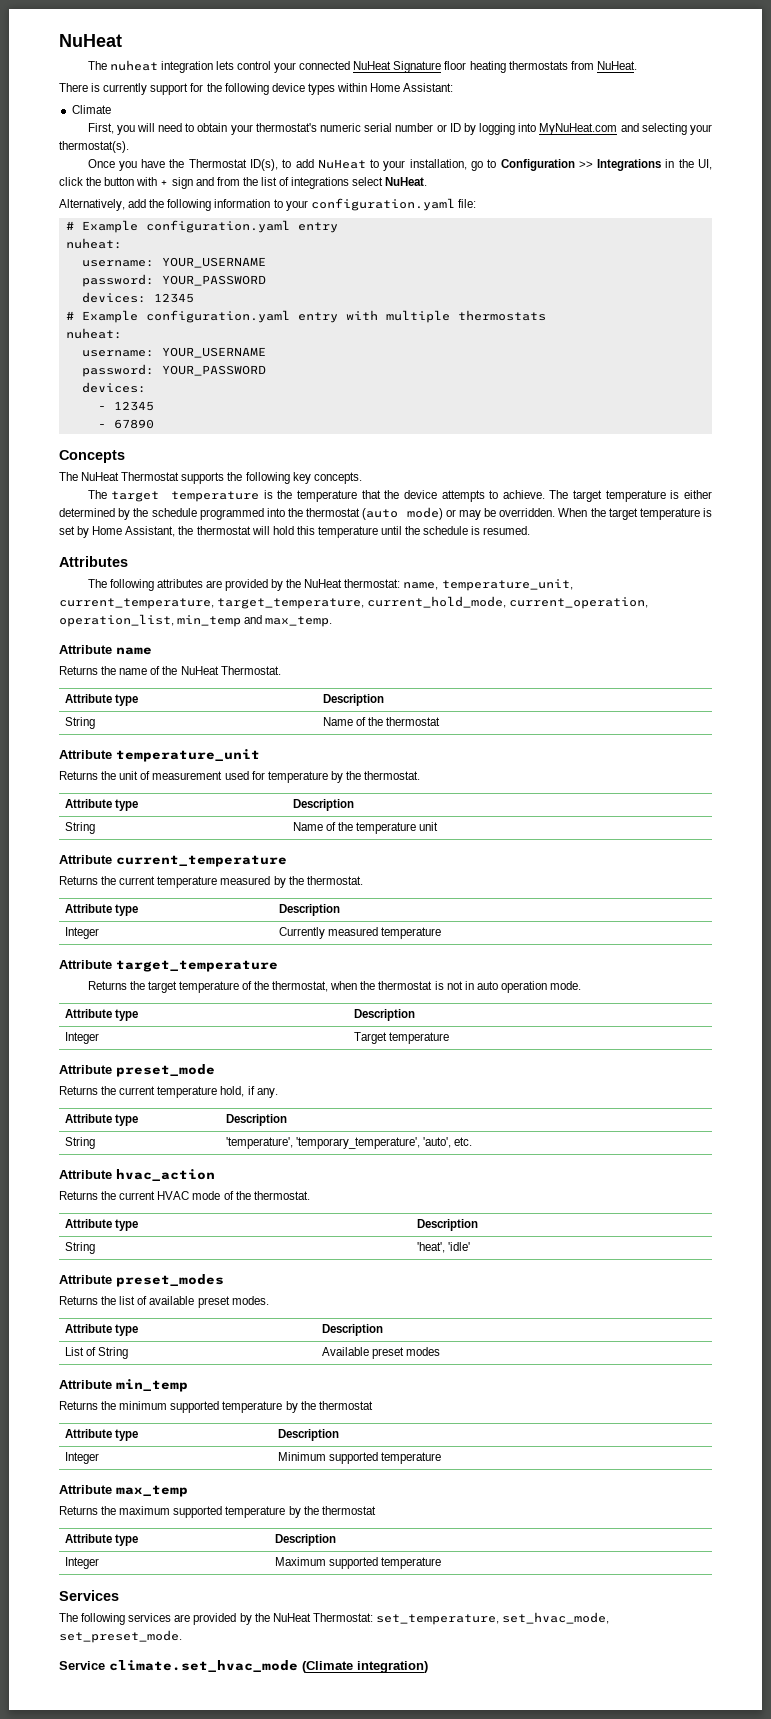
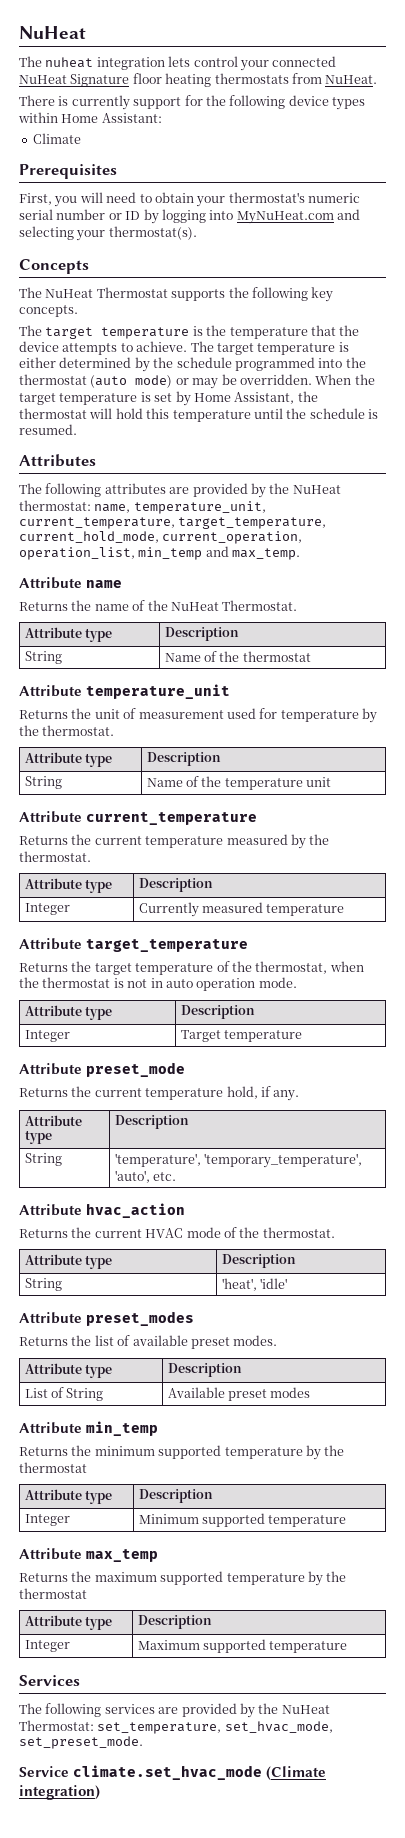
+ Prerequisites
- Once you have the Thermostat ID(s), to add NuHeat to your installation, go to Configuration >> Integrations in the UI, click the button with + sign and from the list of integrations select NuHeat.
- Alternatively, add the following information to your configuration.yaml file:
- # Example configuration.yaml entry
- nuheat:
- username: YOUR_USERNAME
- password: YOUR_PASSWORD
- devices: 12345
- # Example configuration.yaml entry with multiple thermostats
- nuheat:
- username: YOUR_USERNAME
- password: YOUR_PASSWORD
- devices:
- - 12345
- - 67890

